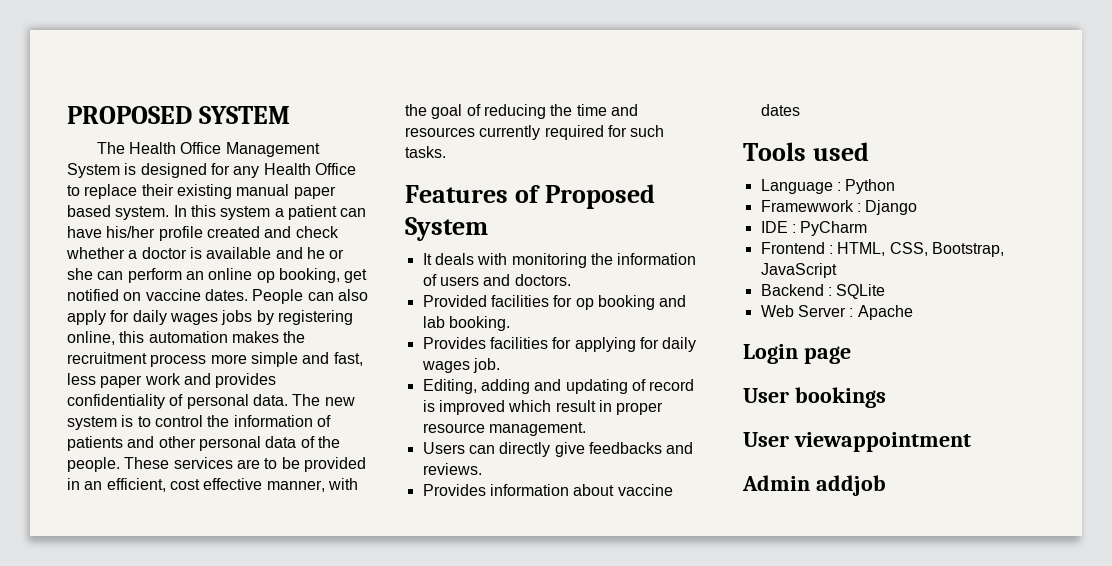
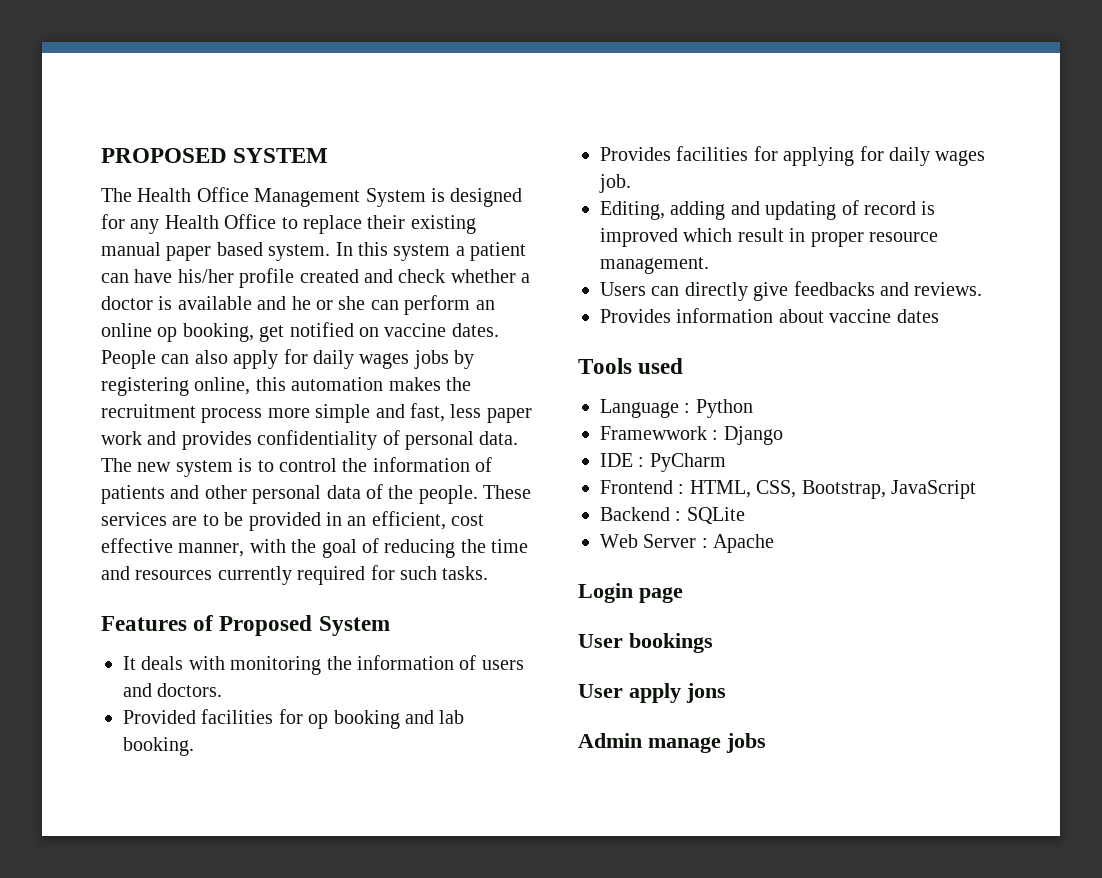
- User viewappointment
+ User apply jons
- Admin addjob
+ Admin manage jobs

